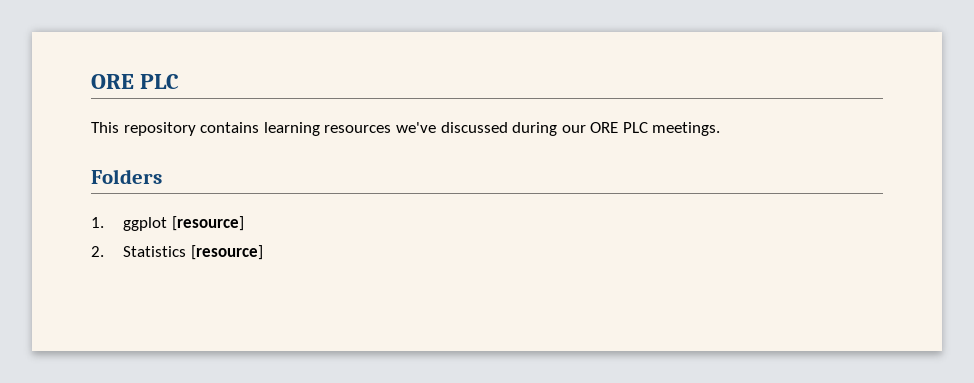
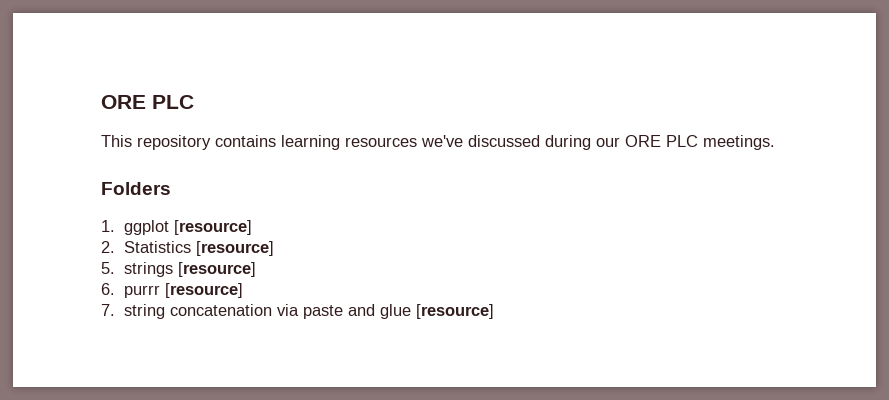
+ 5. strings [resource]
+ 6. purrr [resource]
+ 7. string concatenation via paste and glue [resource]

